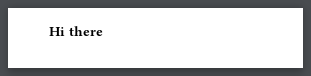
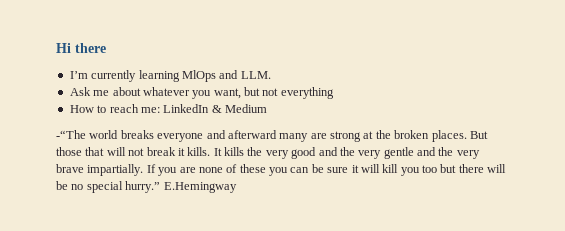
+ I’m currently learning MlOps and LLM.
+ Ask me about whatever you want, but not everything
+ How to reach me: LinkedIn & Medium
+ -“The world breaks everyone and afterward many are strong at the broken places. But those that will not break it kills. It kills the very good and the very gentle and the very brave impartially. If you are none of these you can be sure it will kill you too but there will be no special hurry.” E.Hemingway

